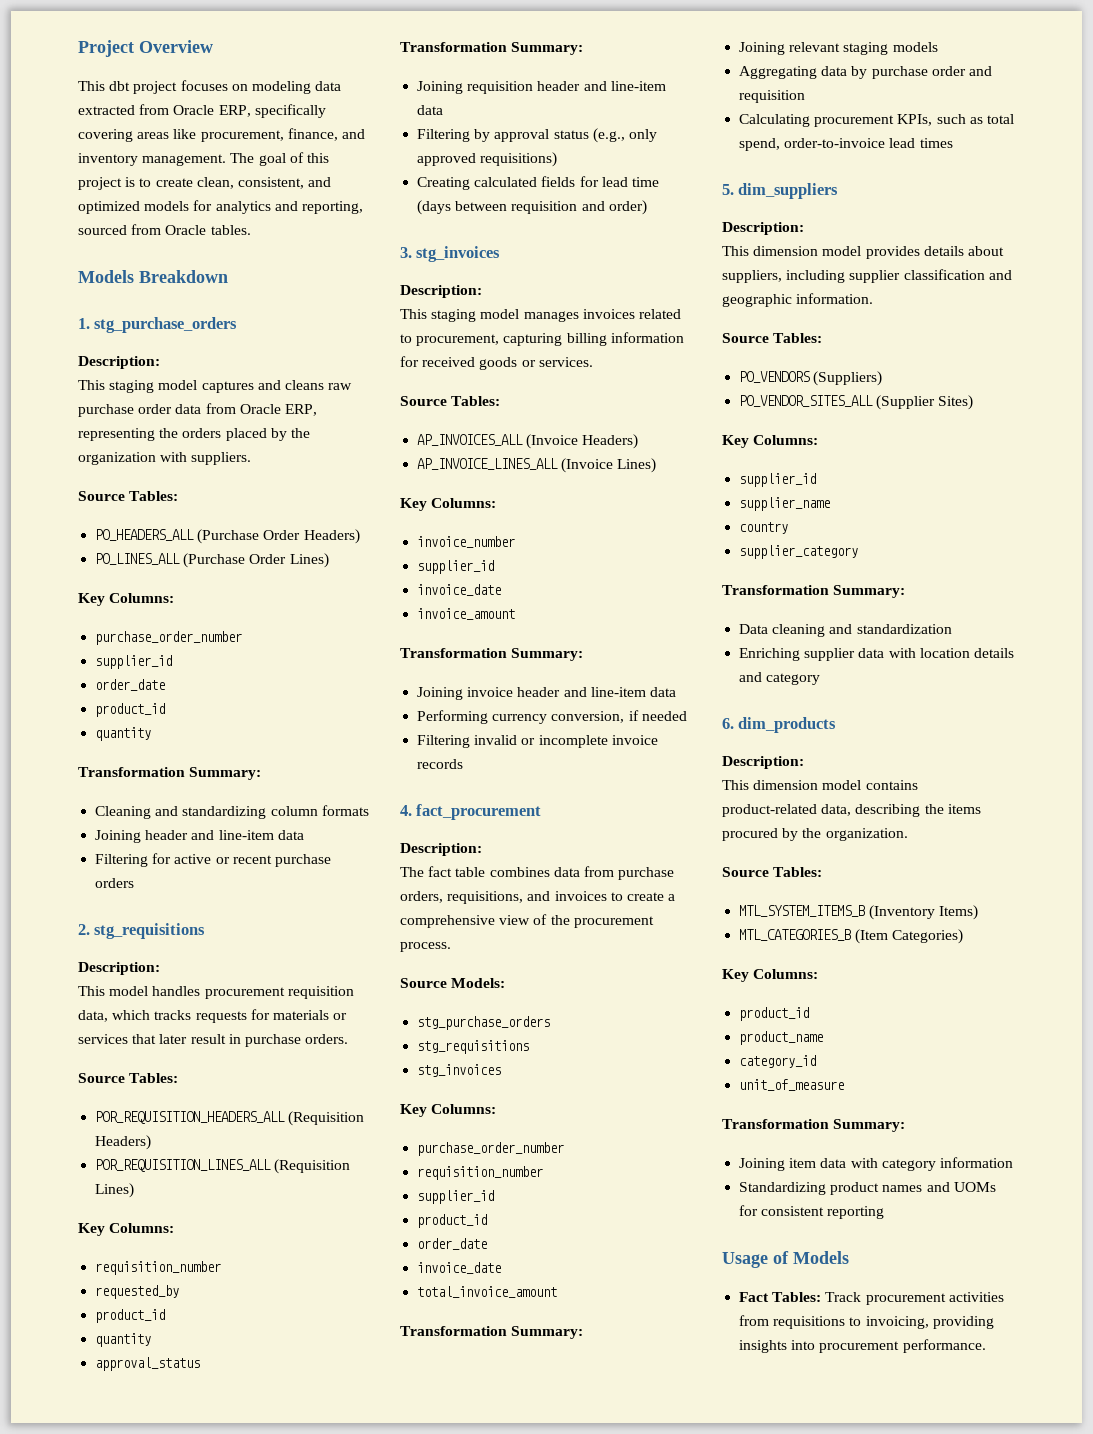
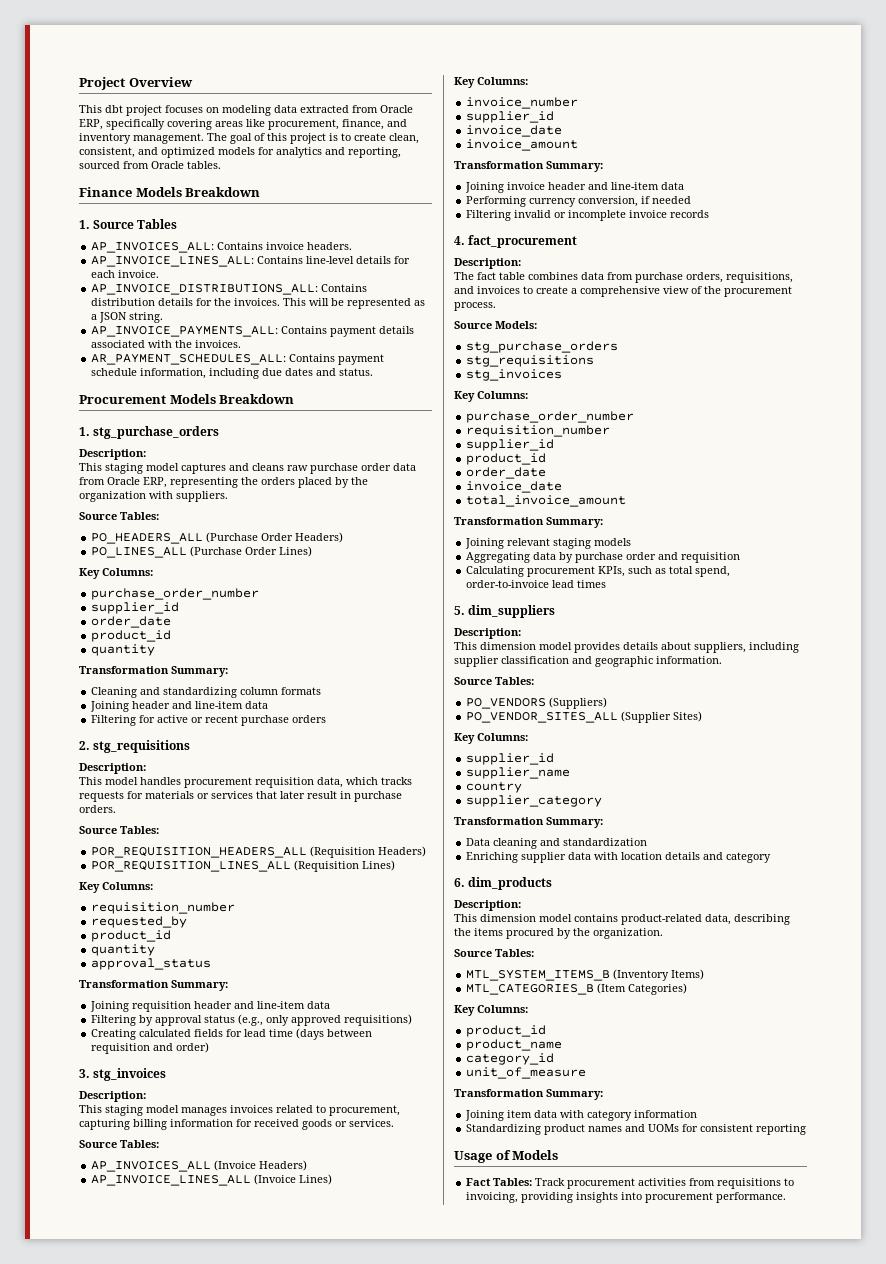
- Models Breakdown
+ Finance Models Breakdown
+ 1. Source Tables
+ AP_INVOICES_ALL: Contains invoice headers.
+ AP_INVOICE_LINES_ALL: Contains line-level details for each invoice.
+ AP_INVOICE_DISTRIBUTIONS_ALL: Contains distribution details for the invoices. This will be represented as a JSON string.
+ AP_INVOICE_PAYMENTS_ALL: Contains payment details associated with the invoices.
+ AR_PAYMENT_SCHEDULES_ALL: Contains payment schedule information, including due dates and status.
+ Procurement Models Breakdown

